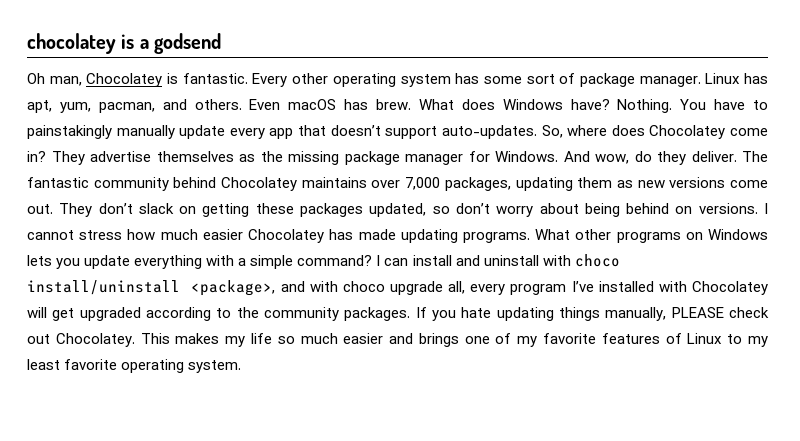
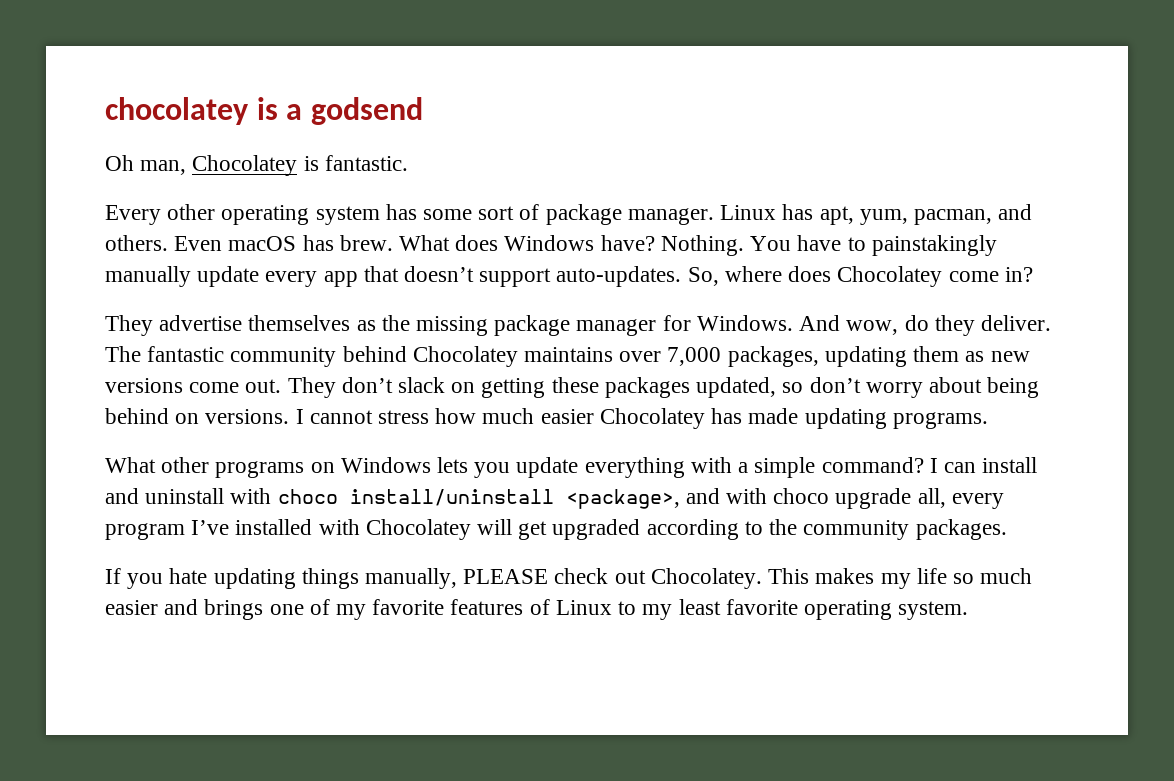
- Oh man, Chocolatey is fantastic. Every other operating system has some sort of package manager.
+ Oh man, Chocolatey is fantastic.
+ Every other operating system has some sort of package manager.
- So, where does Chocolatey come in? They advertise themselves as the missing package manager for Windows.
+ So, where does Chocolatey come in?
+ They advertise themselves as the missing package manager for Windows.
- I cannot stress how much easier Chocolatey has made updating programs. What other programs on Windows lets you update everything with a simple command?
+ I cannot stress how much easier Chocolatey has made updating programs.
+ What other programs on Windows lets you update everything with a simple command?
- I can install and uninstall with choco install/uninstall <package>, and with choco upgrade all, every program I’ve installed with Chocolatey will get upgraded according to the community packages. If you hate updating things manually, PLEASE check out Chocolatey.
+ I can install and uninstall with choco install/uninstall <package>, and with choco upgrade all, every program I’ve installed with Chocolatey will get upgraded according to the community packages.
+ If you hate updating things manually, PLEASE check out Chocolatey.

